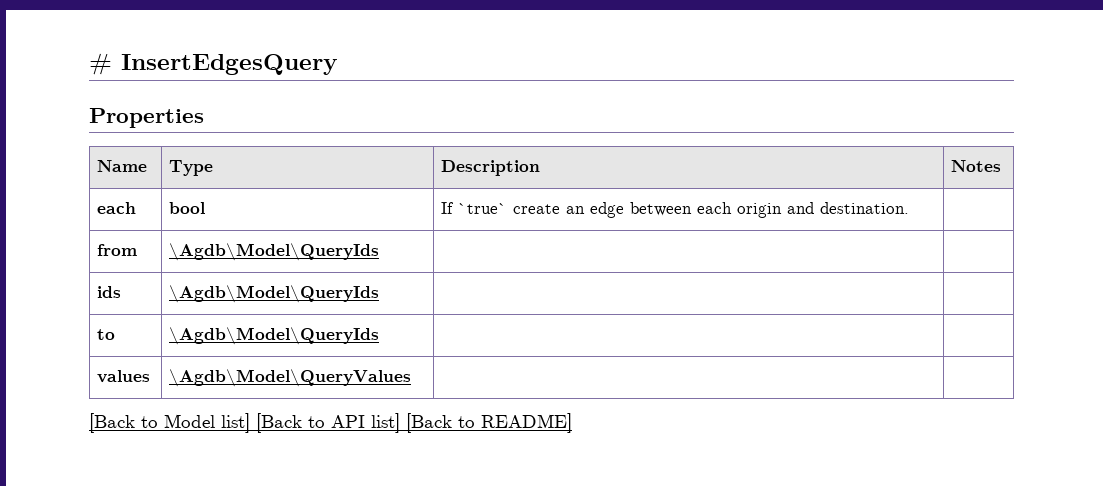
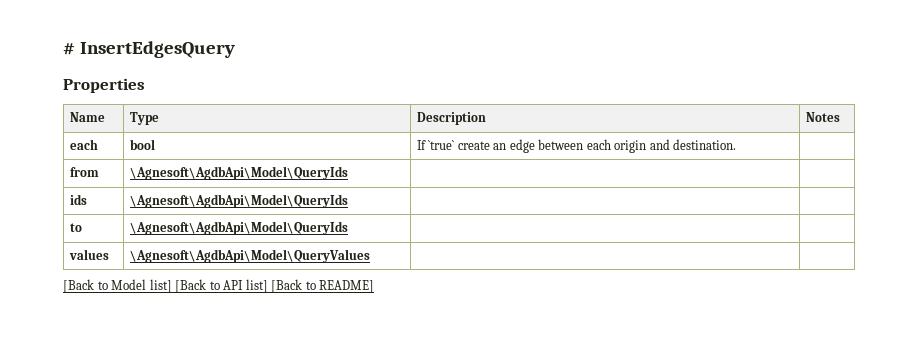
- from | \Agdb\Model\QueryIds | |
+ from | \Agnesoft\AgdbApi\Model\QueryIds | |
- ids | \Agdb\Model\QueryIds | |
+ ids | \Agnesoft\AgdbApi\Model\QueryIds | |
- to | \Agdb\Model\QueryIds | |
+ to | \Agnesoft\AgdbApi\Model\QueryIds | |
- values | \Agdb\Model\QueryValues | |
+ values | \Agnesoft\AgdbApi\Model\QueryValues | |

